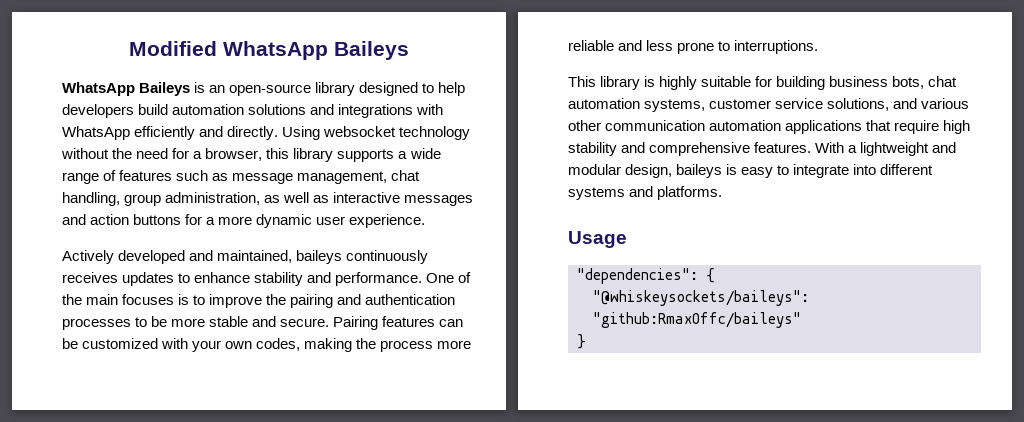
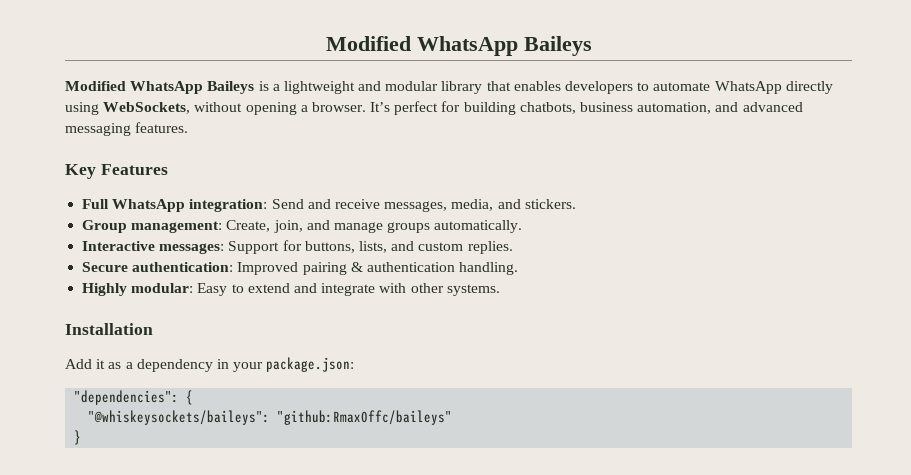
- WhatsApp Baileys is an open-source library designed to help developers build automation solutions and integrations with WhatsApp efficiently and directly. Using websocket technology without the need for a browser, this library supports a wide range of features such as message management, chat handling, group administration, as well as interactive messages and action buttons for a more dynamic user experience.
- Actively developed and maintained, baileys continuously receives updates to enhance stability and performance. One of the main focuses is to improve the pairing and authentication processes to be more stable and secure. Pairing features can be customized with your own codes, making the process more reliable and less prone to interruptions.
- This library is highly suitable for building business bots, chat automation systems, customer service solutions, and various other communication automation applications that require high stability and comprehensive features. With a lightweight and modular design, baileys is easy to integrate into different systems and platforms.
- Usage
+ Modified WhatsApp Baileys is a lightweight and modular library that enables developers to automate WhatsApp directly using WebSockets, without opening a browser. It’s perfect for building chatbots, business automation, and advanced messaging features.
+ Key Features
+ Full WhatsApp integration: Send and receive messages, media, and stickers.
+ Group management: Create, join, and manage groups automatically.
+ Interactive messages: Support for buttons, lists, and custom replies.
+ Secure authentication: Improved pairing & authentication handling.
+ Highly modular: Easy to extend and integrate with other systems.
+ Installation
+ Add it as a dependency in your package.json:

